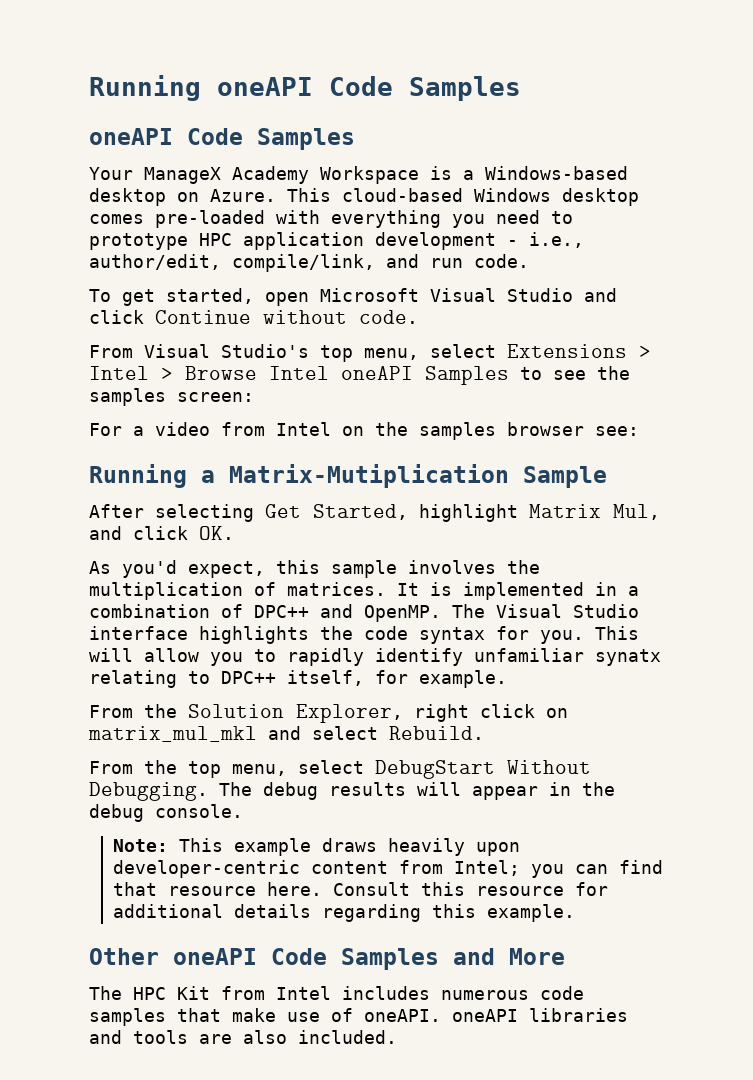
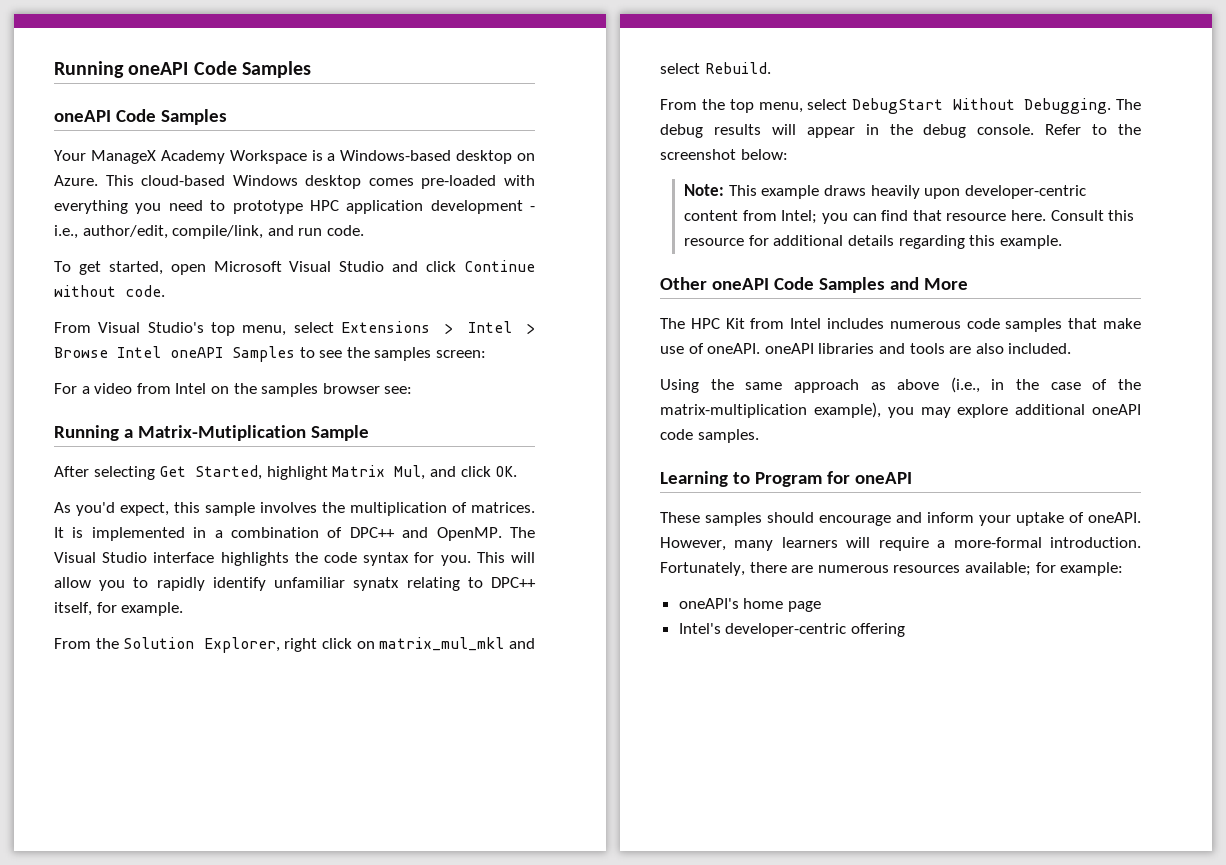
+ Refer to the screenshot below:
+ Using the same approach as above (i.e., in the case of the matrix-multiplication example), you may explore additional oneAPI code samples.
+ Learning to Program for oneAPI
+ These samples should encourage and inform your uptake of oneAPI. However, many learners will require a more-formal introduction. Fortunately, there are numerous resources available; for example:
+ oneAPI's home page
+ Intel's developer-centric offering

